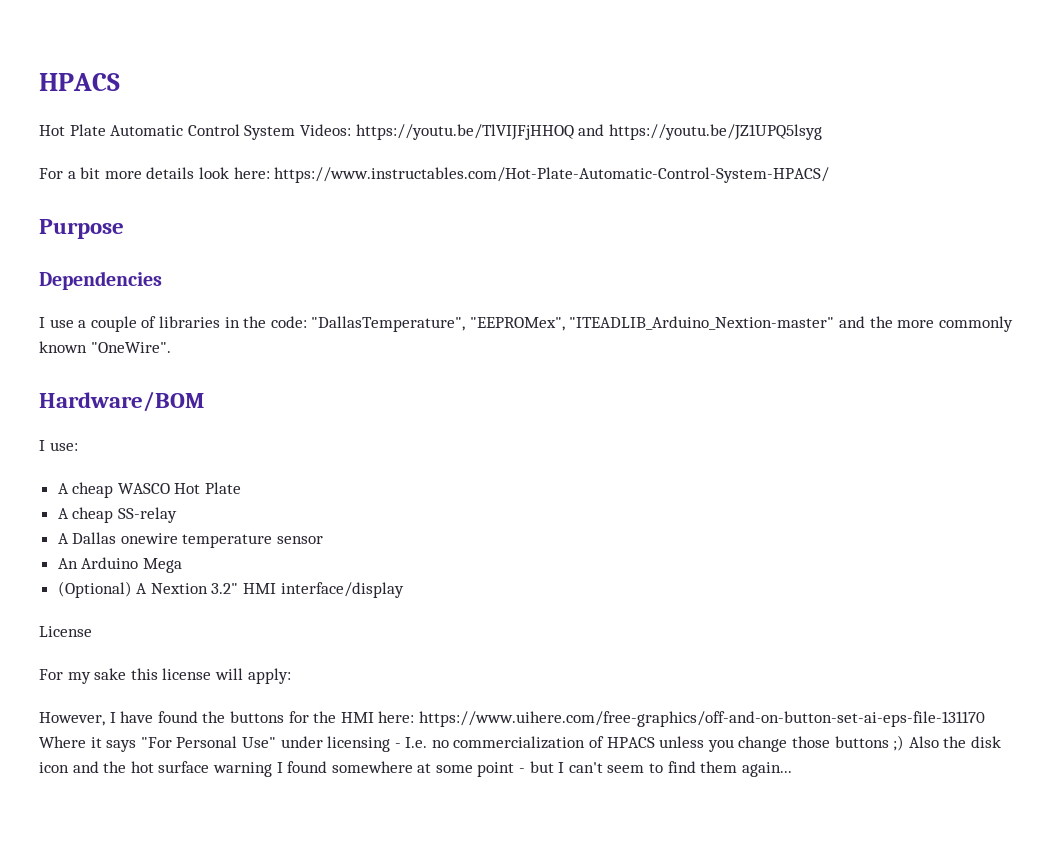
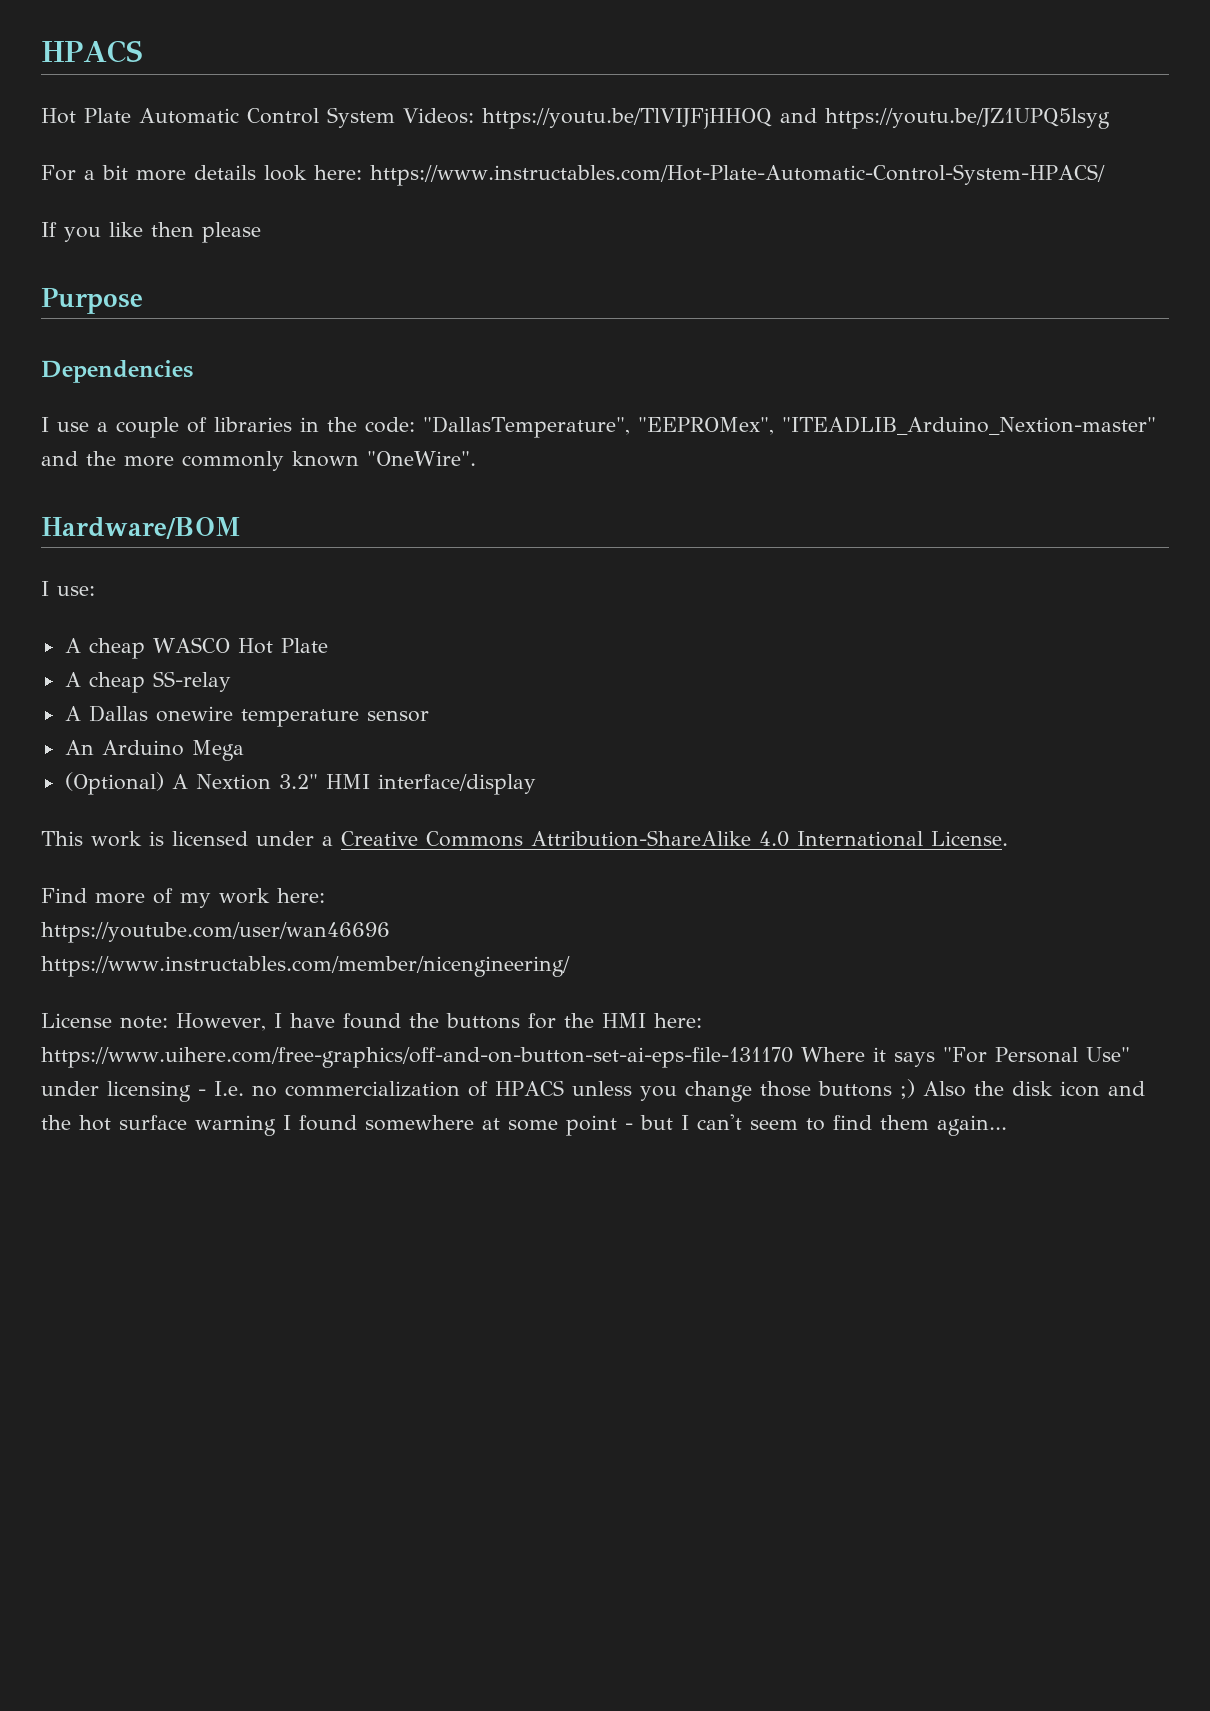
+ If you like then please
- License
- For my sake this license will apply:
- However, I have found the buttons for the HMI here: https://www.uihere.com/free-graphics/off-and-on-button-set-ai-eps-file-131170 Where it says "For Personal Use" under licensing - I.e. no commercialization of HPACS unless you change those buttons ;) Also the disk icon and the hot surface warning I found somewhere at some point - but I can't seem to find them again...
+ This work is licensed under a Creative Commons Attribution-ShareAlike 4.0 International License.
+ Find more of my work here:
+ https://youtube.com/user/wan46696
+ https://www.instructables.com/member/nicengineering/
+ License note: However, I have found the buttons for the HMI here: https://www.uihere.com/free-graphics/off-and-on-button-set-ai-eps-file-131170 Where it says "For Personal Use" under licensing - I.e. no commercialization of HPACS unless you change those buttons ;) Also the disk icon and the hot surface warning I found somewhere at some point - but I can't seem to find them again...

